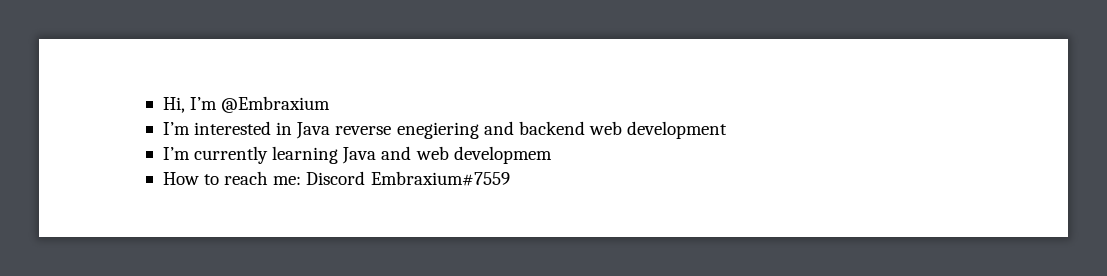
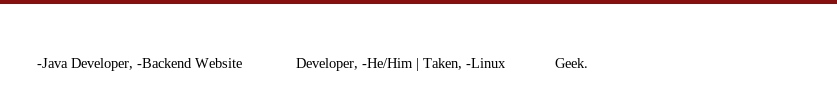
- Hi, I’m @Embraxium
- I’m interested in Java reverse enegiering and backend web development
- I’m currently learning Java and web developmem
- How to reach me: Discord Embraxium#7559
+ -Java Developer, -Backend Website Developer, -He/Him | Taken, -Linux Geek.

